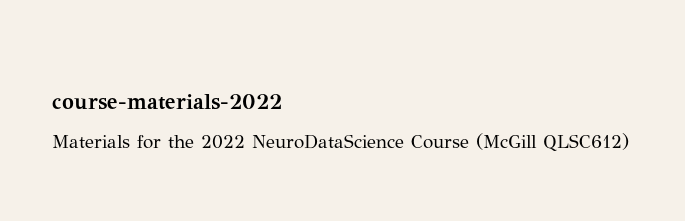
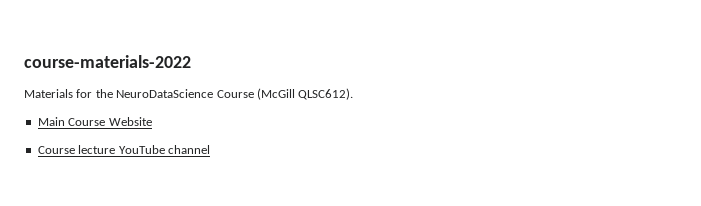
- Materials for the 2022 NeuroDataScience Course (McGill QLSC612)
+ Materials for the NeuroDataScience Course (McGill QLSC612).
+ Main Course Website
+ Course lecture YouTube channel

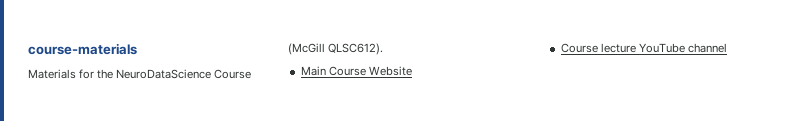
- course-materials-2022
+ course-materials

